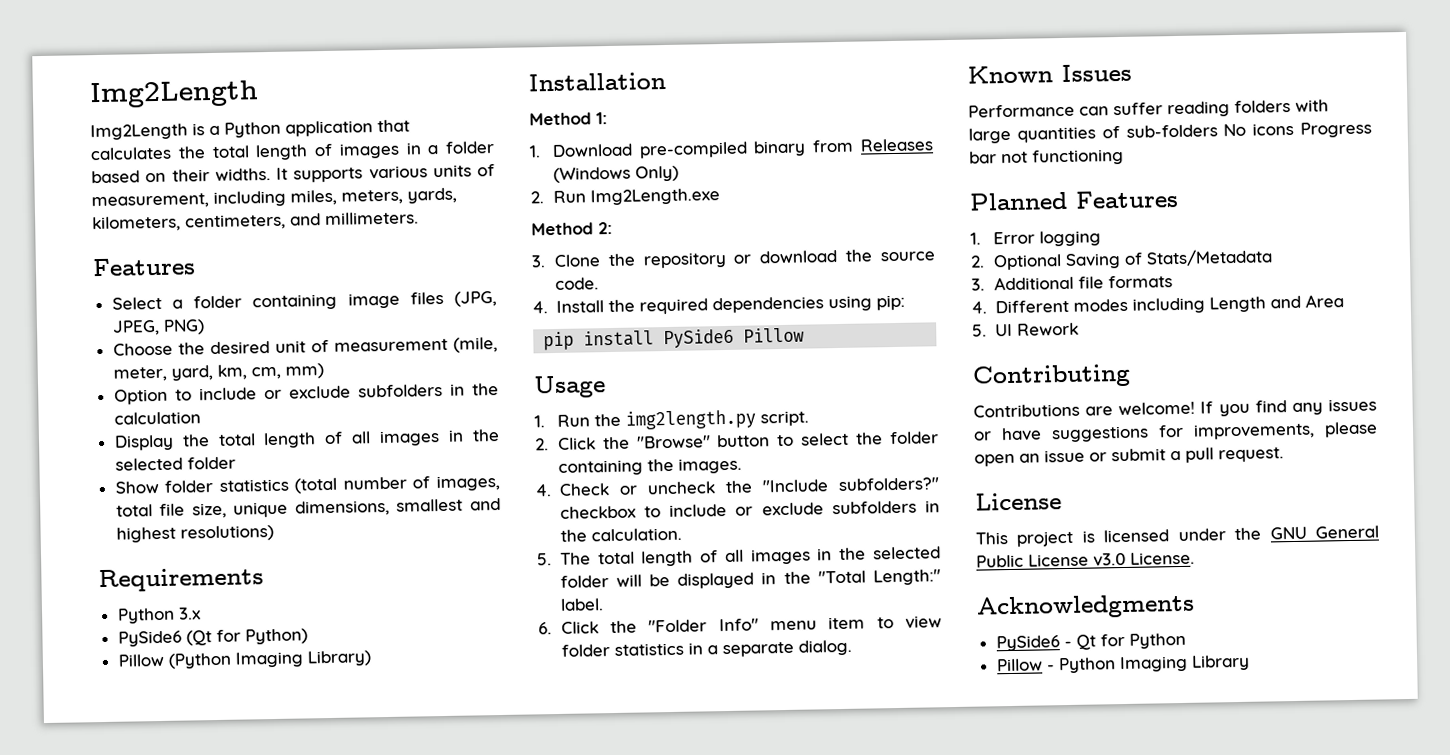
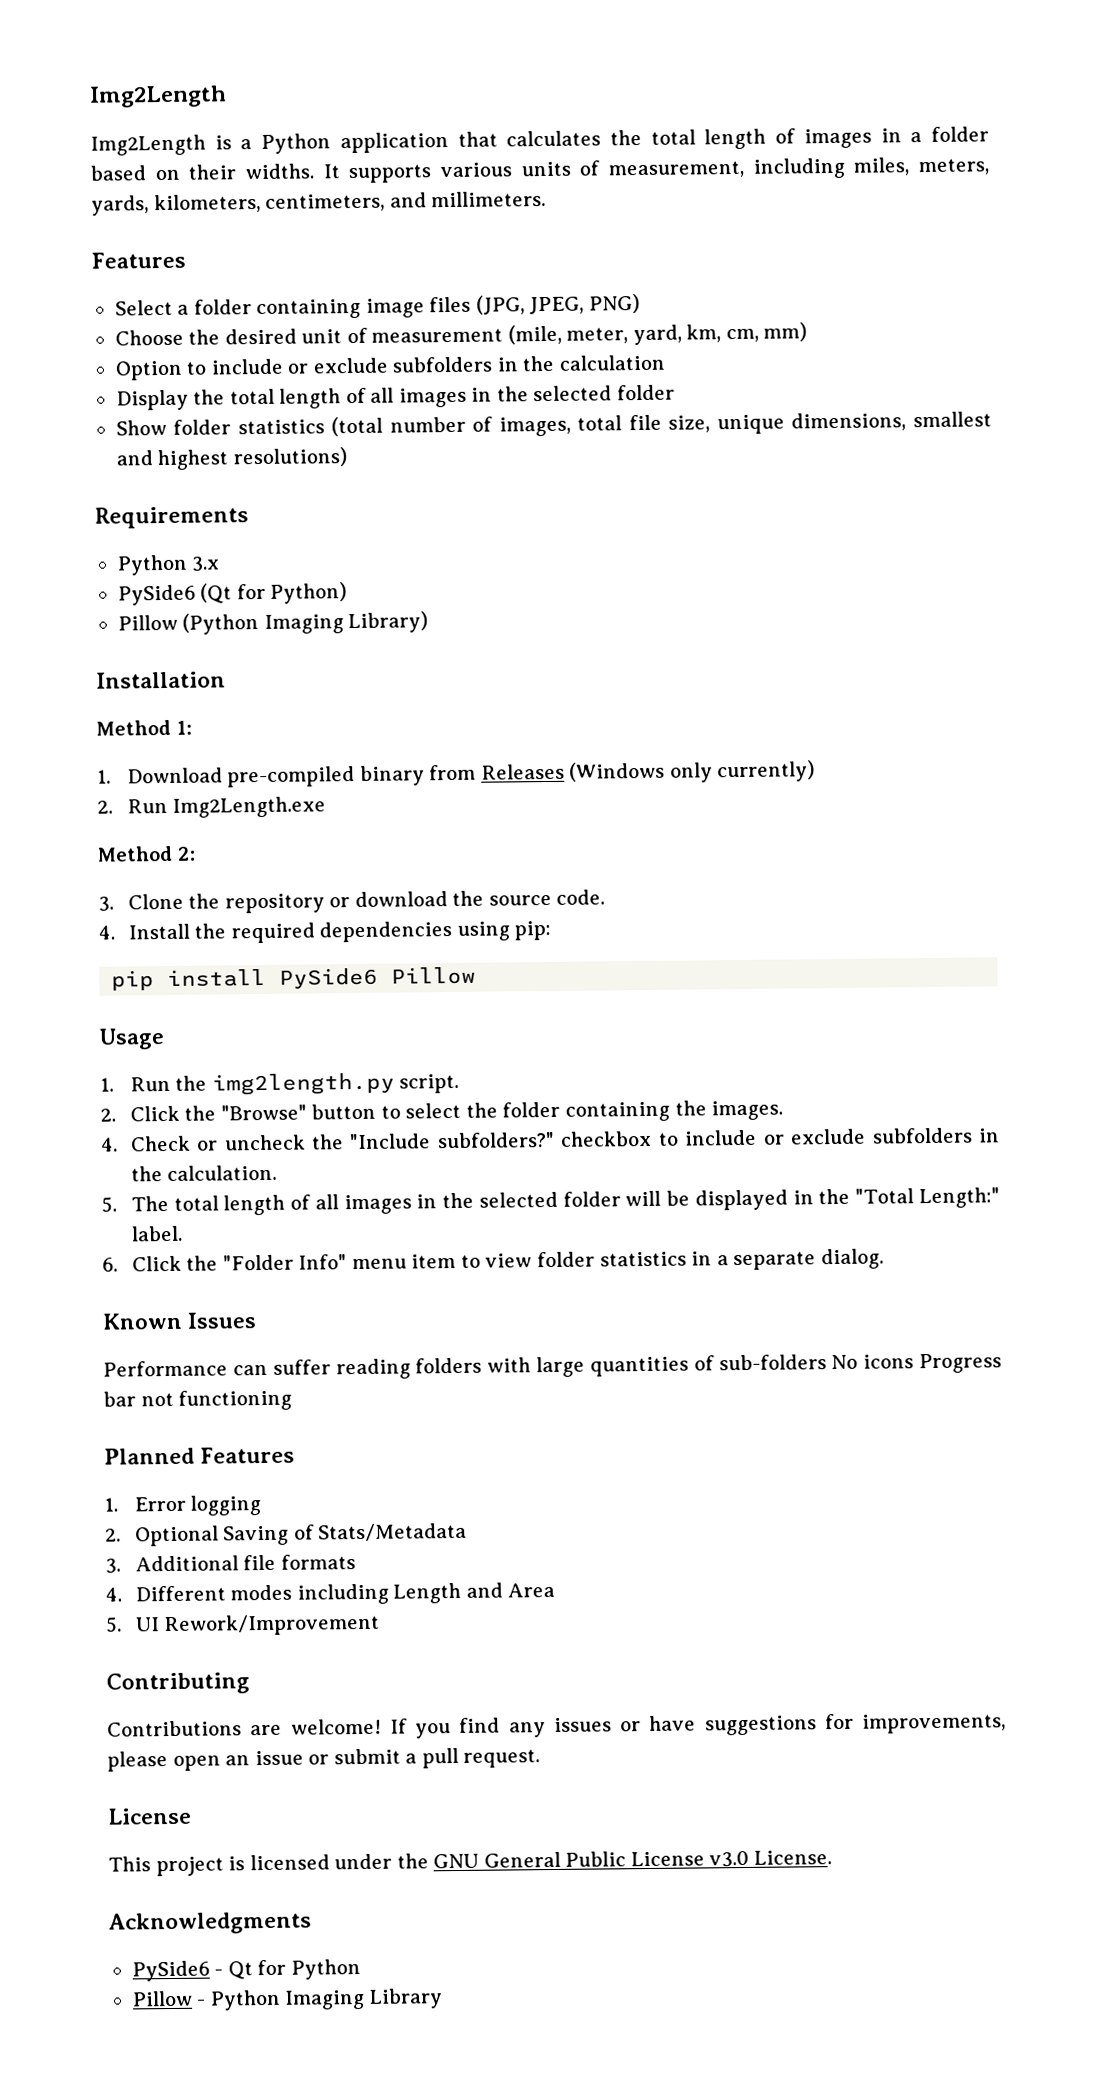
- 1. Download pre-compiled binary from Releases (Windows Only)
+ 1. Download pre-compiled binary from Releases (Windows only currently)
- 5. UI Rework
+ 5. UI Rework/Improvement

